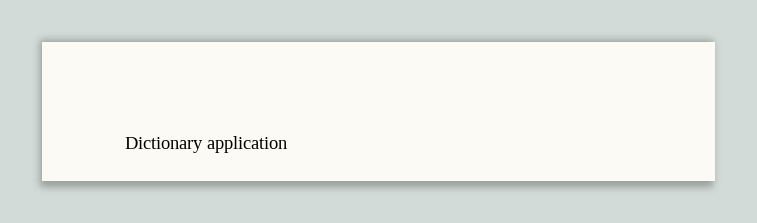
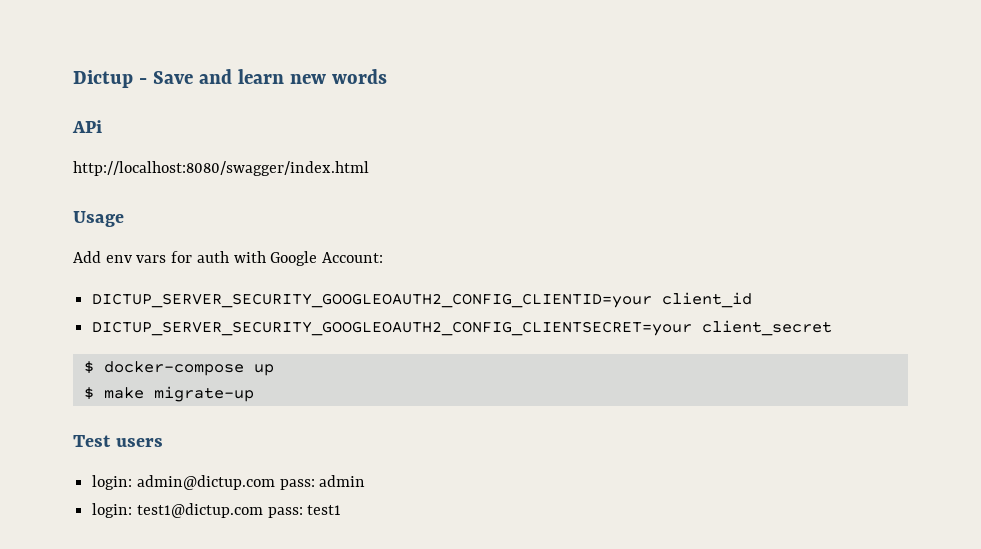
- Dictionary application
+ Dictup - Save and learn new words
+ APi
+ http://localhost:8080/swagger/index.html
+ Usage
+ Add env vars for auth with Google Account:
+ DICTUP_SERVER_SECURITY_GOOGLEOAUTH2_CONFIG_CLIENTID=your client_id
+ DICTUP_SERVER_SECURITY_GOOGLEOAUTH2_CONFIG_CLIENTSECRET=your client_secret
+ $ docker-compose up
+ $ make migrate-up
+ Test users
+ login: admin@dictup.com pass: admin
+ login: test1@dictup.com pass: test1

